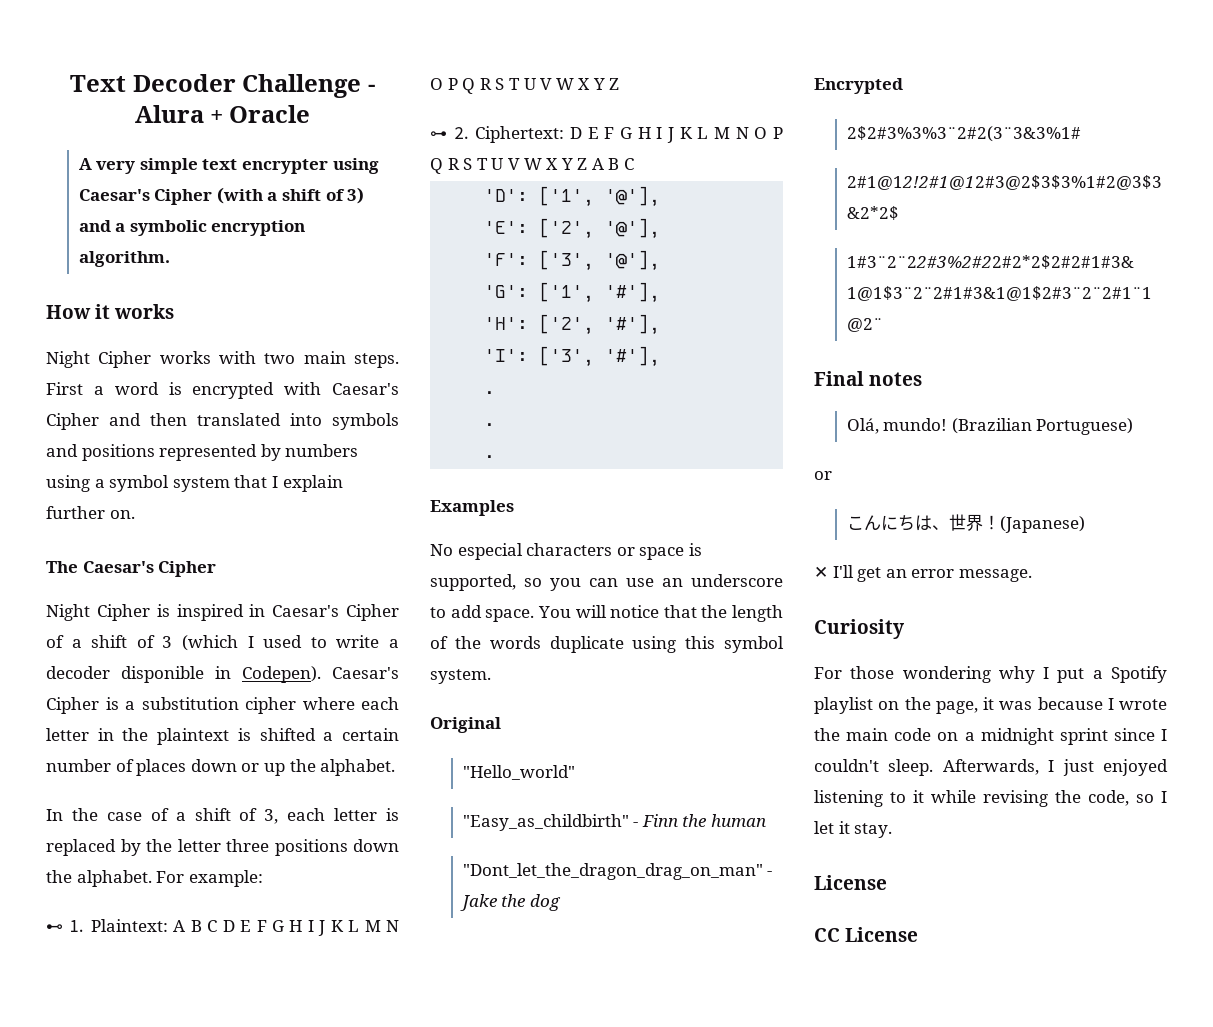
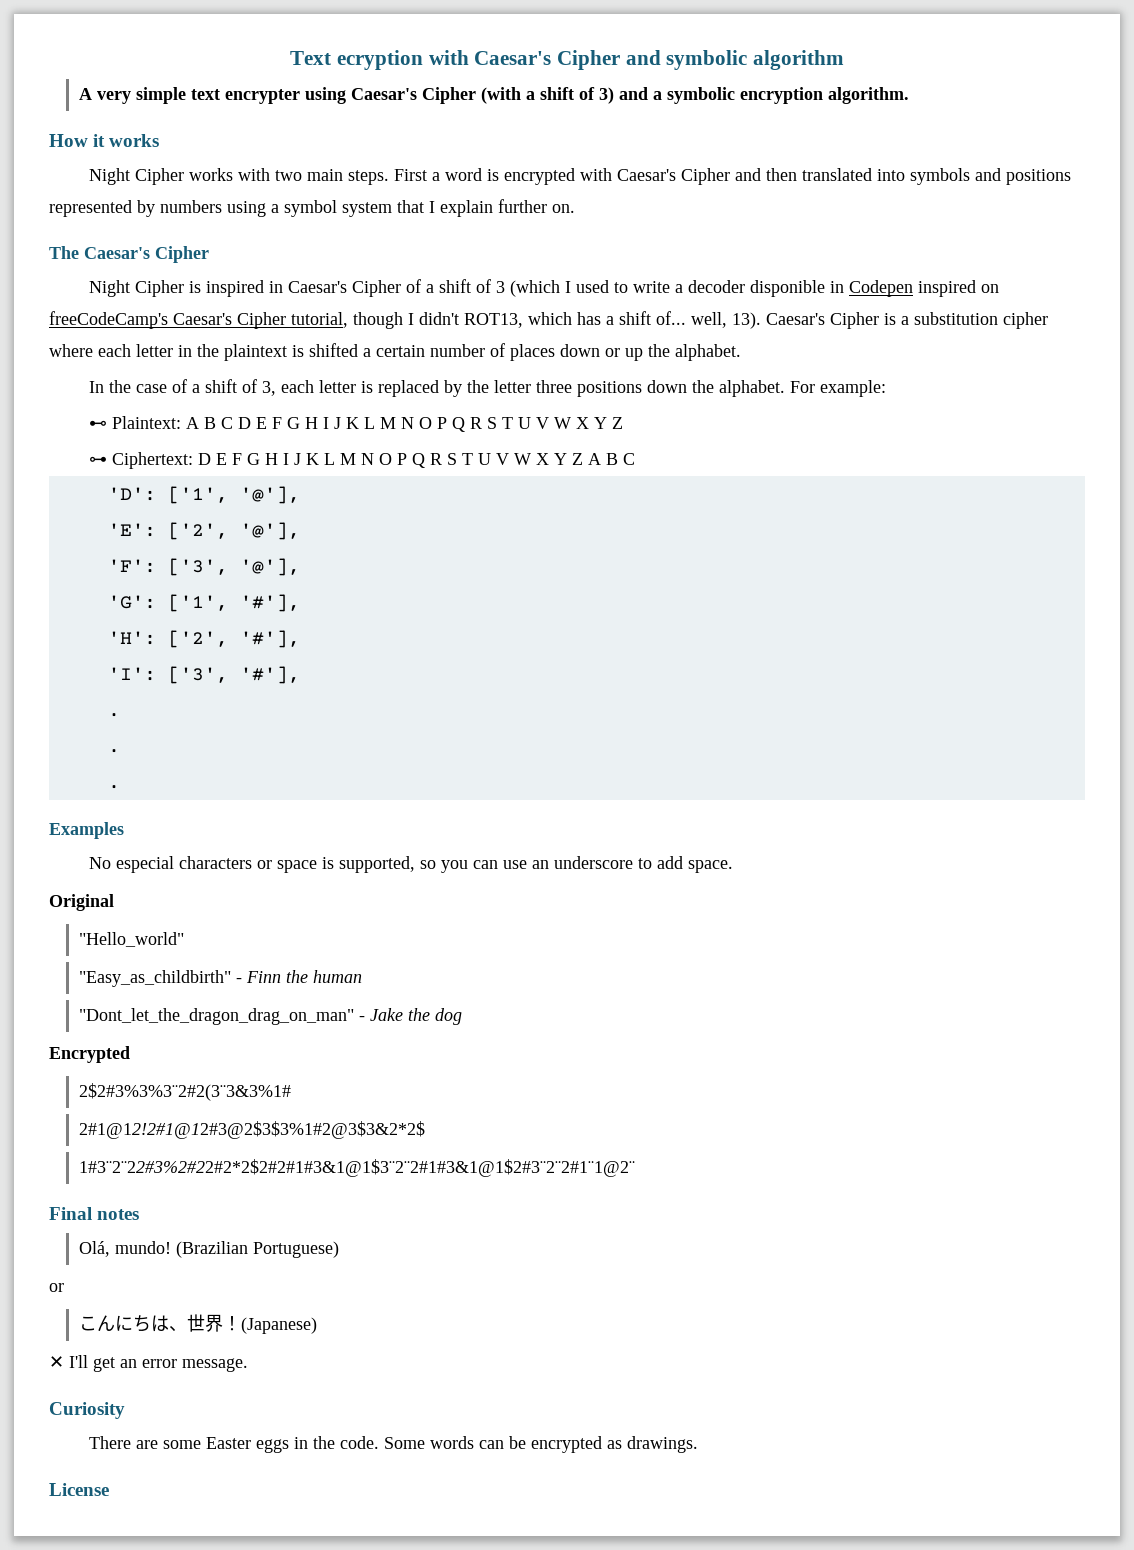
- Text Decoder Challenge - Alura + Oracle
+ Text ecryption with Caesar's Cipher and symbolic algorithm
- Night Cipher is inspired in Caesar's Cipher of a shift of 3 (which I used to write a decoder disponible in Codepen).
+ Night Cipher is inspired in Caesar's Cipher of a shift of 3 (which I used to write a decoder disponible in Codepen inspired on freeCodeCamp's Caesar's Cipher tutorial, though I didn't ROT13, which has a shift of... well, 13).
- ⊷ ⒈ Plaintext: A B C D E F G H I J K L M N O P Q R S T U V W X Y Z
+ ⊷ Plaintext: A B C D E F G H I J K L M N O P Q R S T U V W X Y Z
- ⊶ ⒉ Ciphertext: D E F G H I J K L M N O P Q R S T U V W X Y Z A B C
+ ⊶ Ciphertext: D E F G H I J K L M N O P Q R S T U V W X Y Z A B C
- You will notice that the length of the words duplicate using this symbol system.
- For those wondering why I put a Spotify playlist on the page, it was because I wrote the main code on a midnight sprint since I couldn't sleep. Afterwards, I just enjoyed listening to it while revising the code, so I let it stay.
+ There are some Easter eggs in the code. Some words can be encrypted as drawings.
  License
- CC License

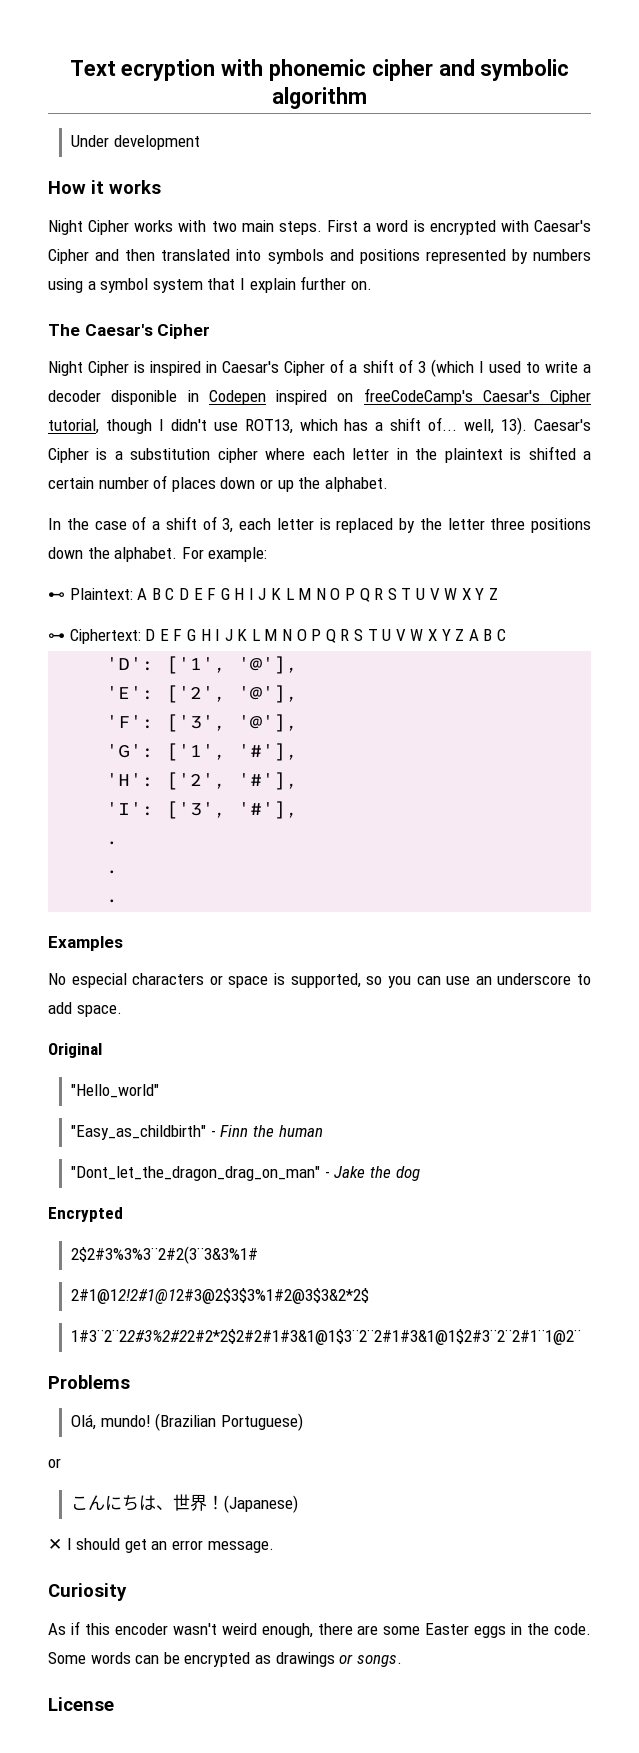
- Text ecryption with Caesar's Cipher and symbolic algorithm
+ Text ecryption with phonemic cipher and symbolic algorithm
- A very simple text encrypter using Caesar's Cipher (with a shift of 3) and a symbolic encryption algorithm.
+ Under development
- Night Cipher is inspired in Caesar's Cipher of a shift of 3 (which I used to write a decoder disponible in Codepen inspired on freeCodeCamp's Caesar's Cipher tutorial, though I didn't ROT13, which has a shift of... well, 13).
+ Night Cipher is inspired in Caesar's Cipher of a shift of 3 (which I used to write a decoder disponible in Codepen inspired on freeCodeCamp's Caesar's Cipher tutorial, though I didn't use ROT13, which has a shift of... well, 13).
- Final notes
+ Problems
- ✕ I'll get an error message.
+ ✕ I should get an error message.
- There are some Easter eggs in the code.
+ As if this encoder wasn't weird enough, there are some Easter eggs in the code.
- Some words can be encrypted as drawings.
+ Some words can be encrypted as drawings or songs.

